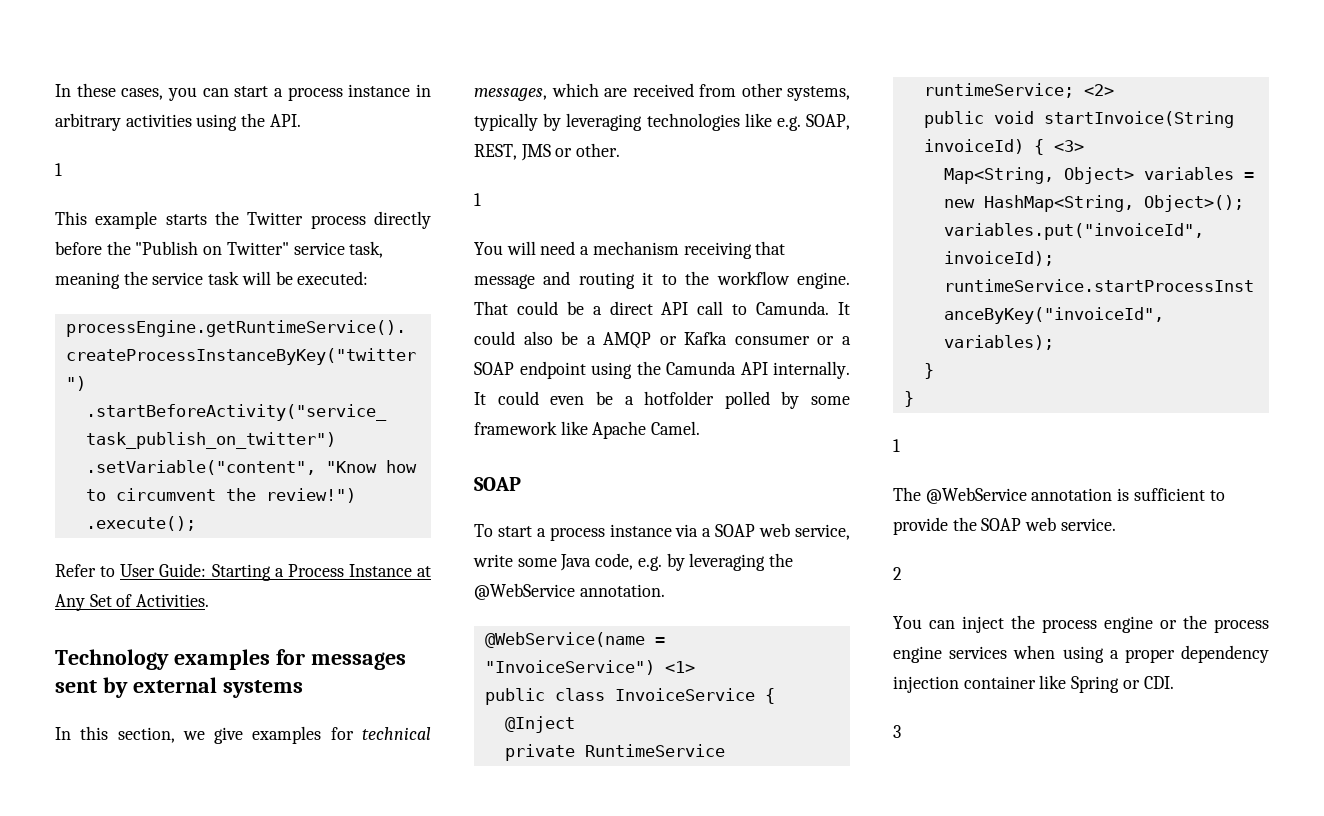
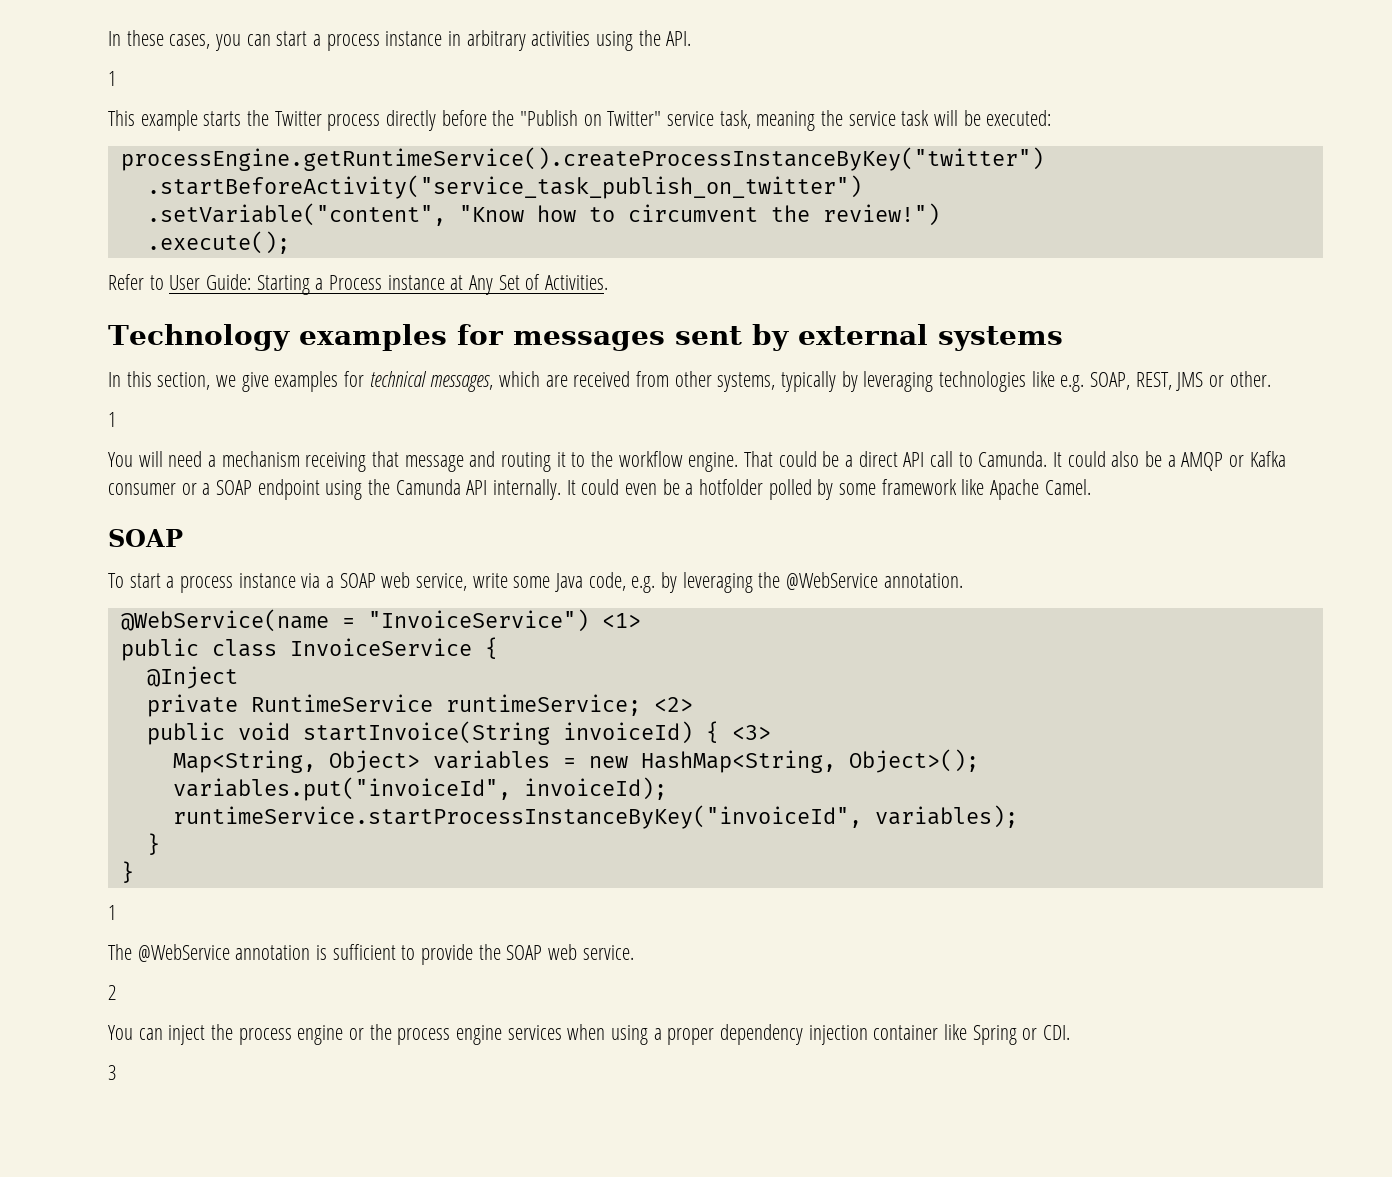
- Refer to User Guide: Starting a Process Instance at Any Set of Activities.
+ Refer to User Guide: Starting a Process instance at Any Set of Activities.

